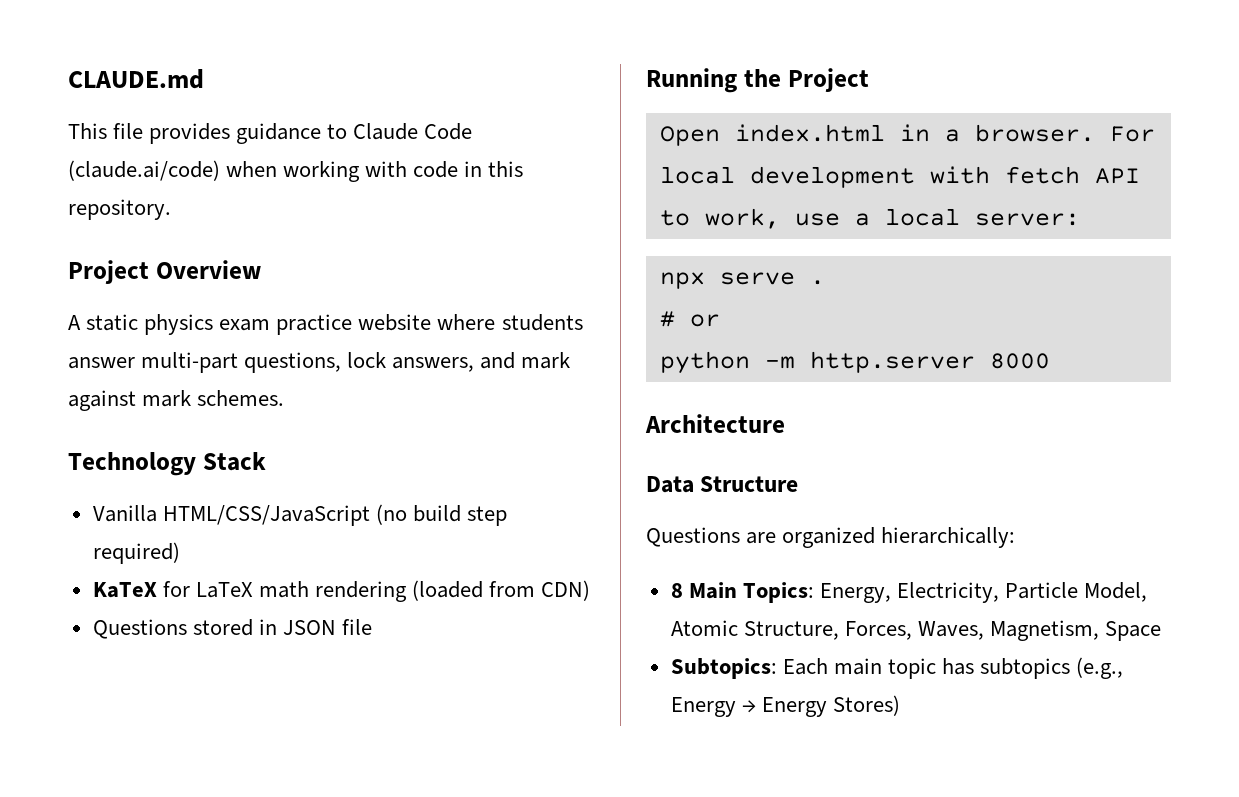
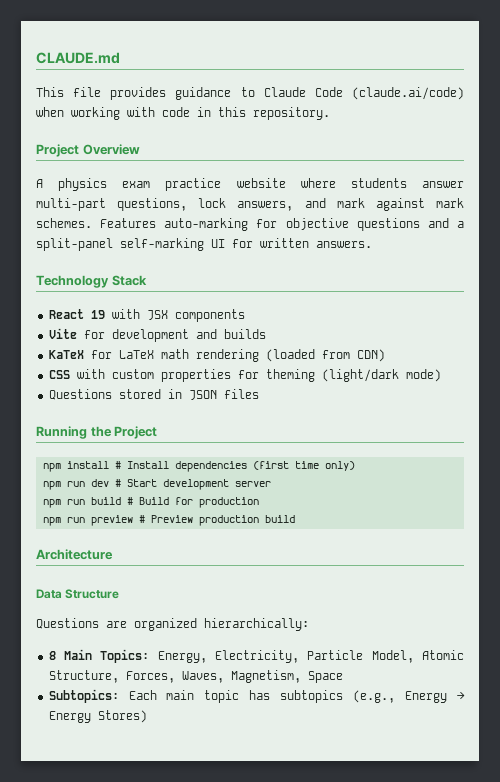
- A static physics exam practice website where students answer multi-part questions, lock answers, and mark against mark schemes.
+ A physics exam practice website where students answer multi-part questions, lock answers, and mark against mark schemes. Features auto-marking for objective questions and a split-panel self-marking UI for written answers.
  Technology Stack
- Vanilla HTML/CSS/JavaScript (no build step required)
+ React 19 with JSX components
+ Vite for development and builds
+ CSS with custom properties for theming (light/dark mode)
- Questions stored in JSON file
+ Questions stored in JSON files
- Open index.html in a browser. For local development with fetch API to work, use a local server:
- npx serve .
- # or
- python -m http.server 8000
+ npm install # Install dependencies (first time only)
+ npm run dev # Start development server
+ npm run build # Build for production
+ npm run preview # Preview production build

